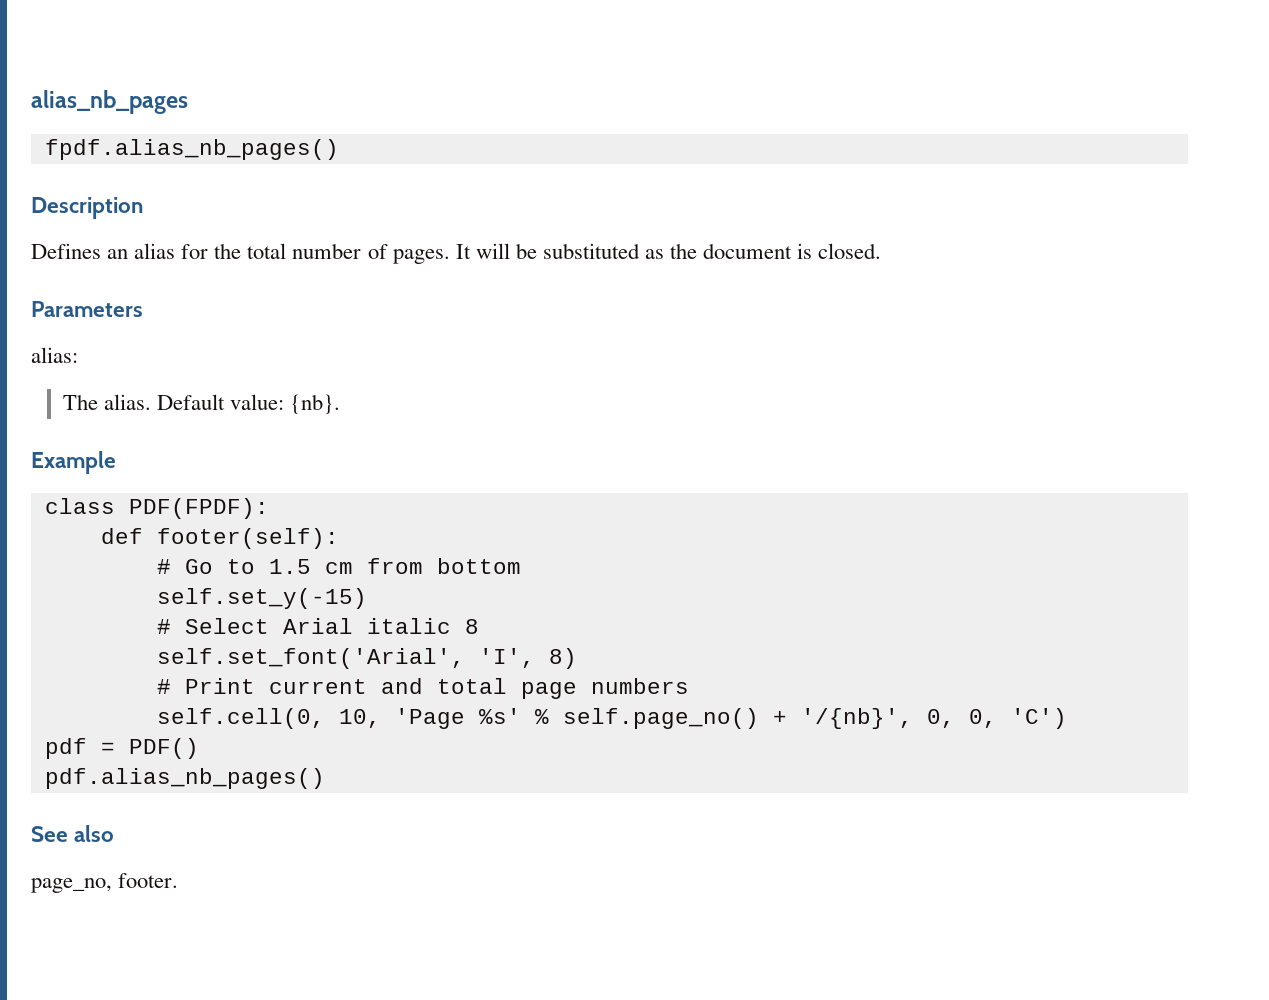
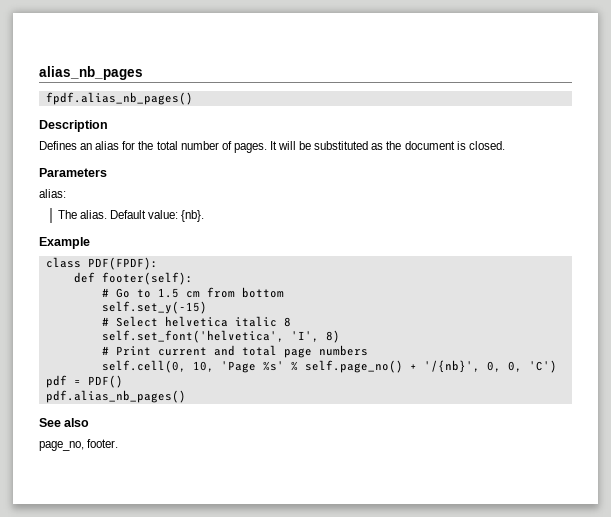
- # Select Arial italic 8
+ # Select helvetica italic 8
- self.set_font('Arial', 'I', 8)
+ self.set_font('helvetica', 'I', 8)

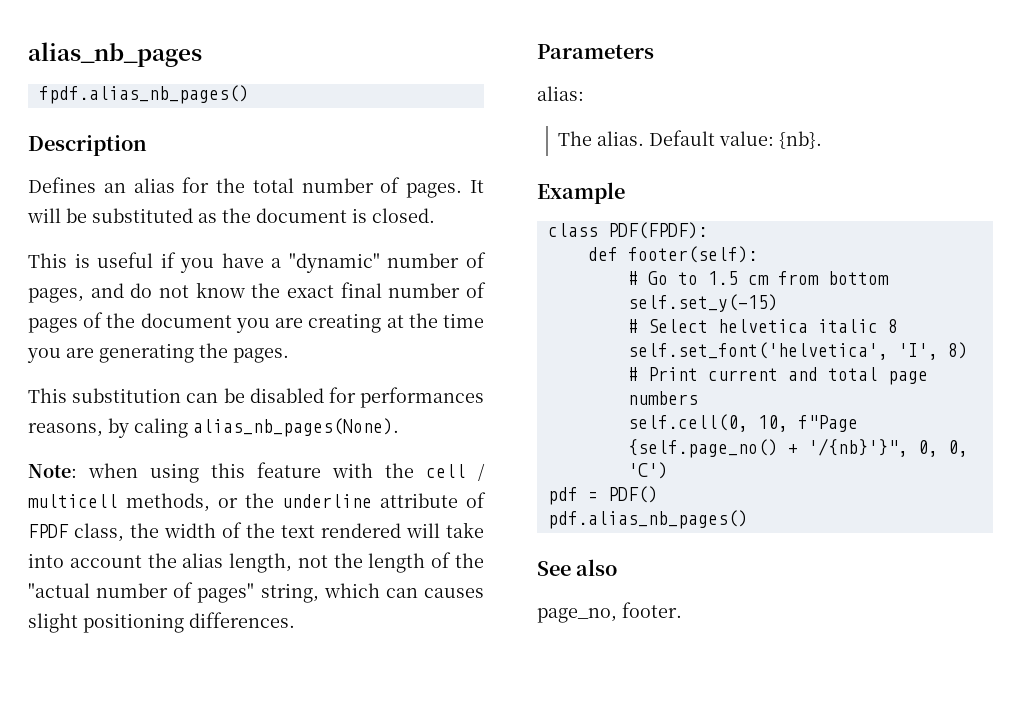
+ This is useful if you have a "dynamic" number of pages, and do not know the exact final number of pages of the document you are creating at the time you are generating the pages.
+ This substitution can be disabled for performances reasons, by caling alias_nb_pages(None).
+ Note: when using this feature with the cell / multicell methods, or the underline attribute of FPDF class, the width of the text rendered will take into account the alias length, not the length of the "actual number of pages" string, which can causes slight positioning differences.
- self.cell(0, 10, 'Page %s' % self.page_no() + '/{nb}', 0, 0, 'C')
+ self.cell(0, 10, f"Page {self.page_no() + '/{nb}'}", 0, 0, 'C')

